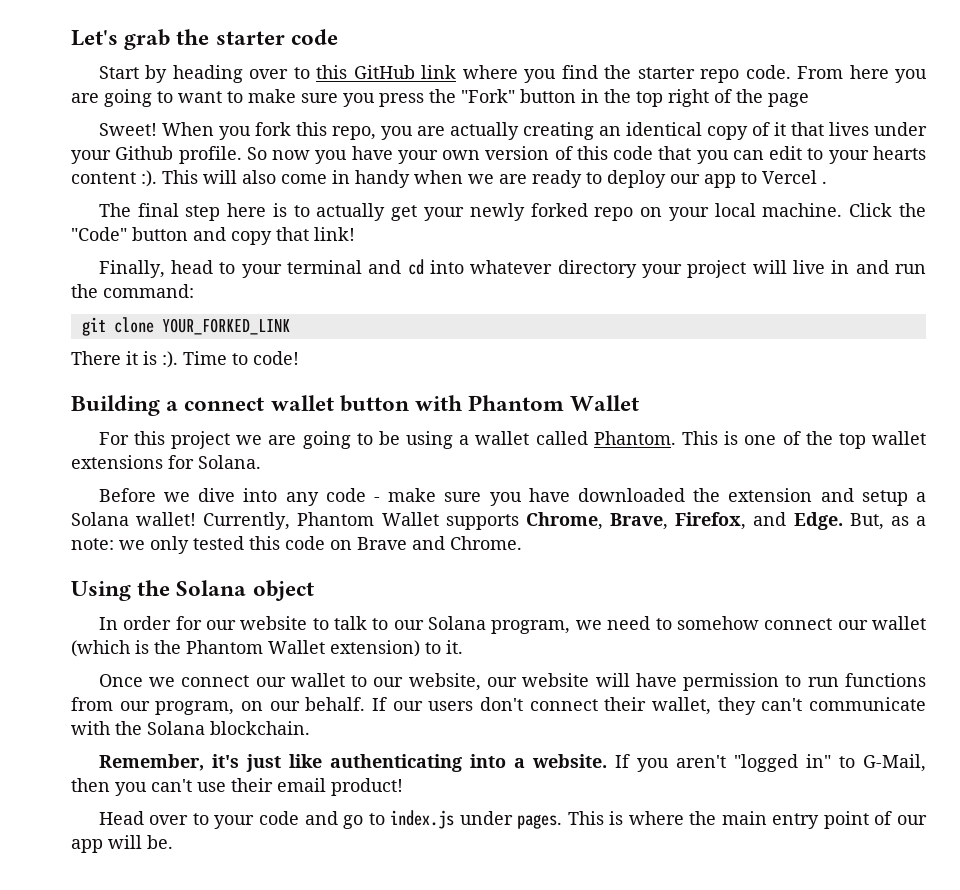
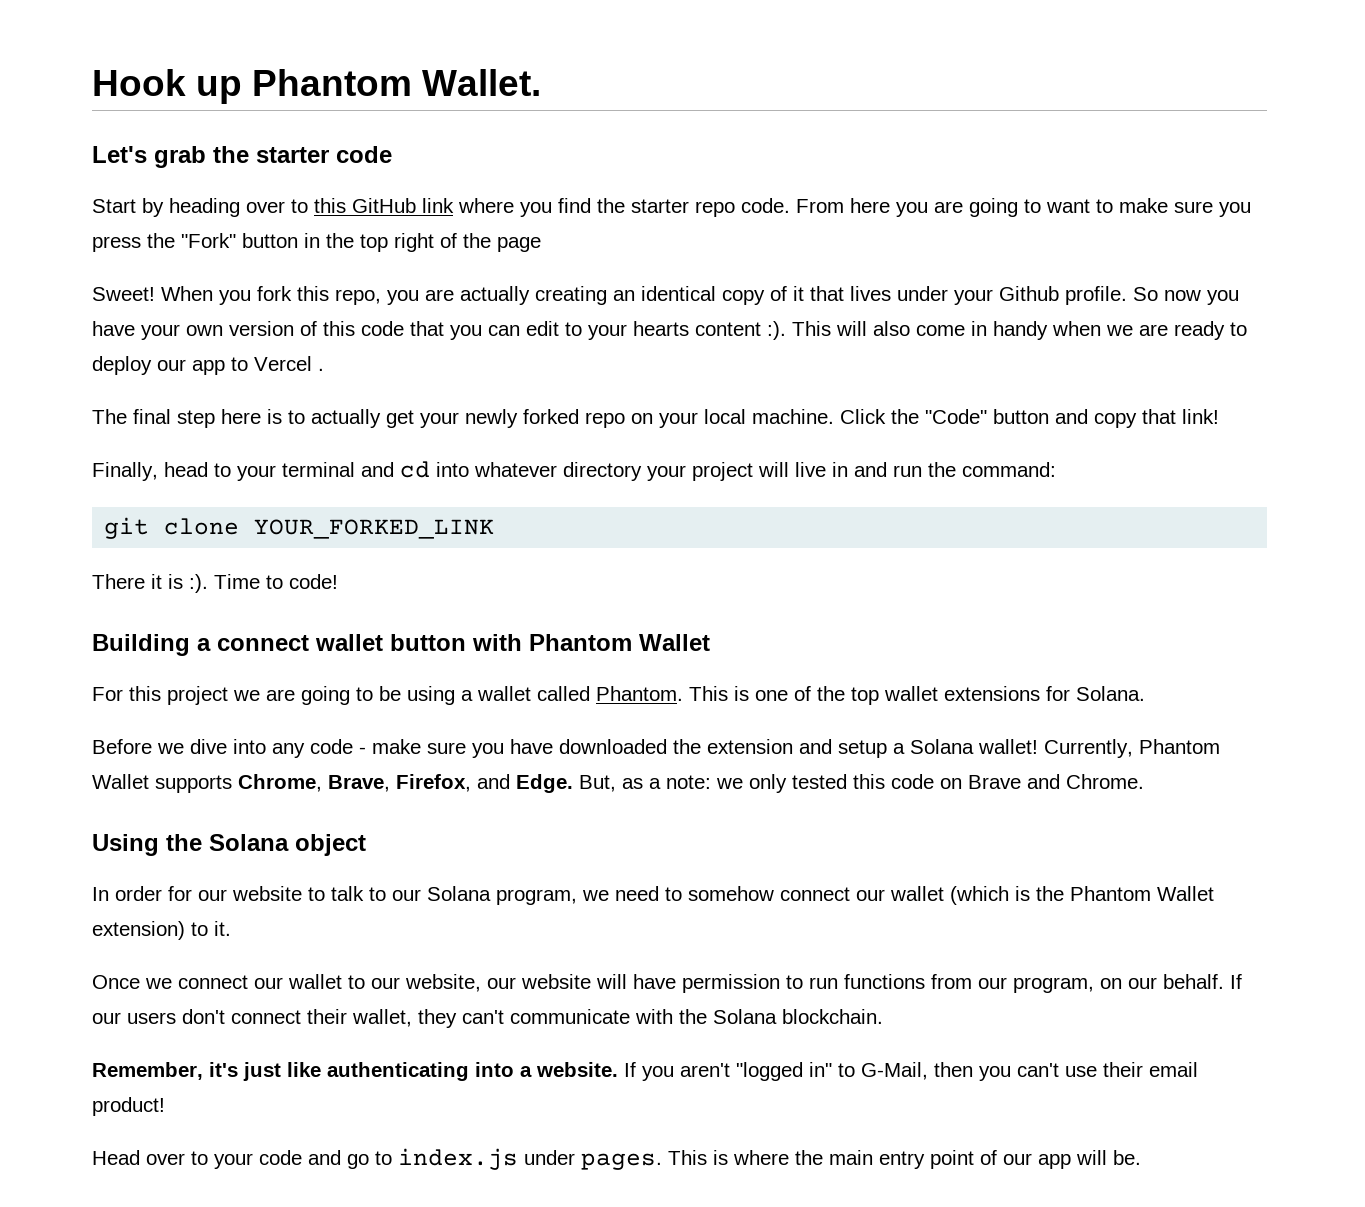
+ Hook up Phantom Wallet.

